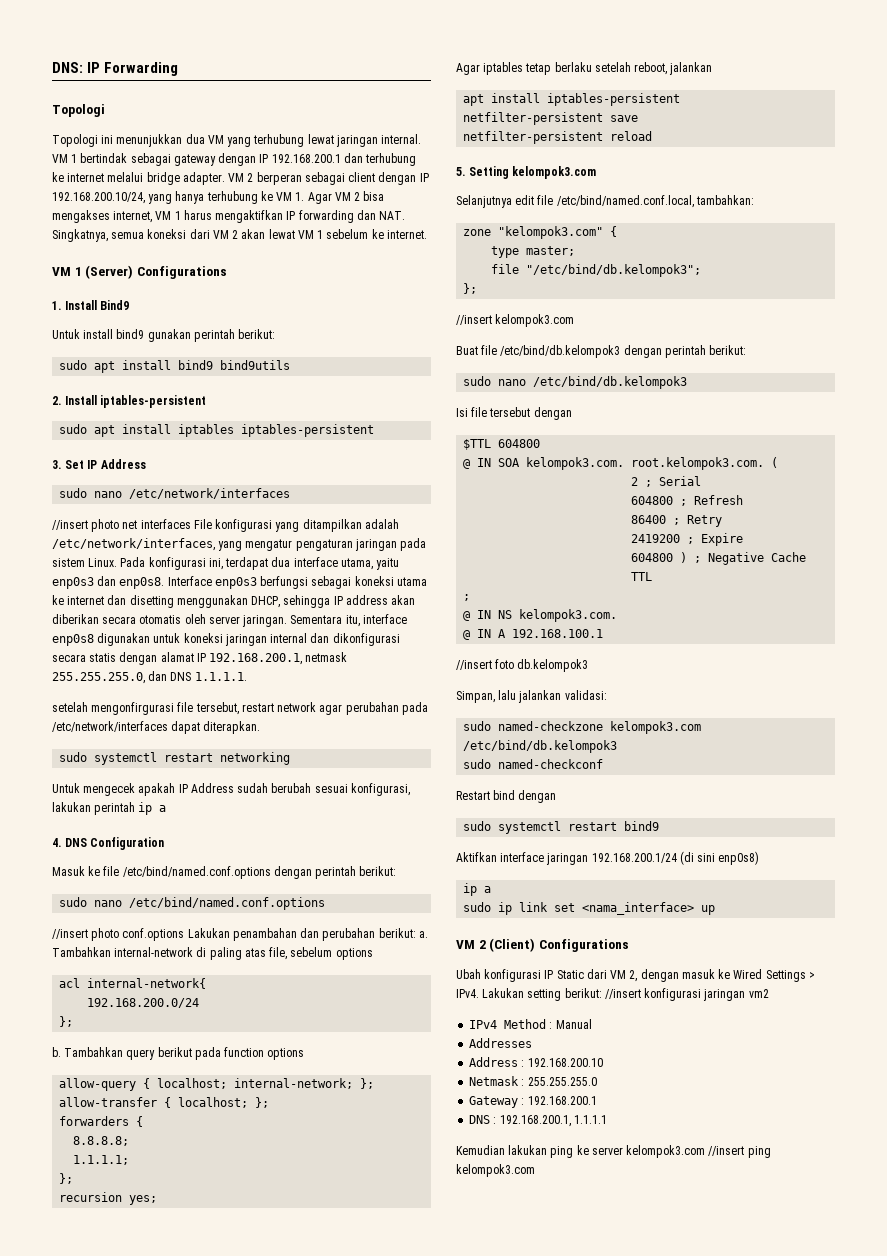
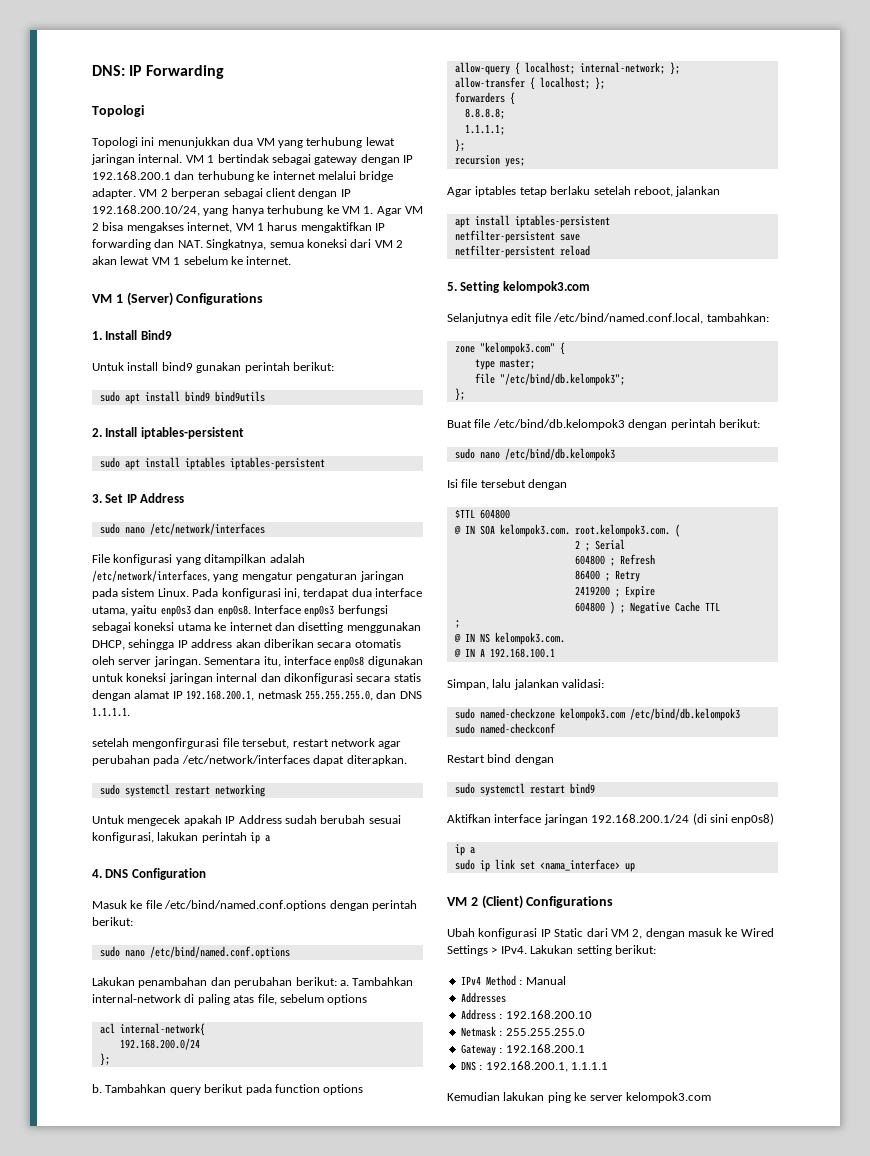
- //insert photo net interfaces File konfigurasi yang ditampilkan adalah /etc/network/interfaces, yang mengatur pengaturan jaringan pada sistem Linux.
+ File konfigurasi yang ditampilkan adalah /etc/network/interfaces, yang mengatur pengaturan jaringan pada sistem Linux.
- //insert photo conf.options Lakukan penambahan dan perubahan berikut: a.
+ Lakukan penambahan dan perubahan berikut: a.
- //insert kelompok3.com
- //insert foto db.kelompok3
- Lakukan setting berikut: //insert konfigurasi jaringan vm2
+ Lakukan setting berikut:
- Kemudian lakukan ping ke server kelompok3.com //insert ping kelompok3.com
+ Kemudian lakukan ping ke server kelompok3.com

